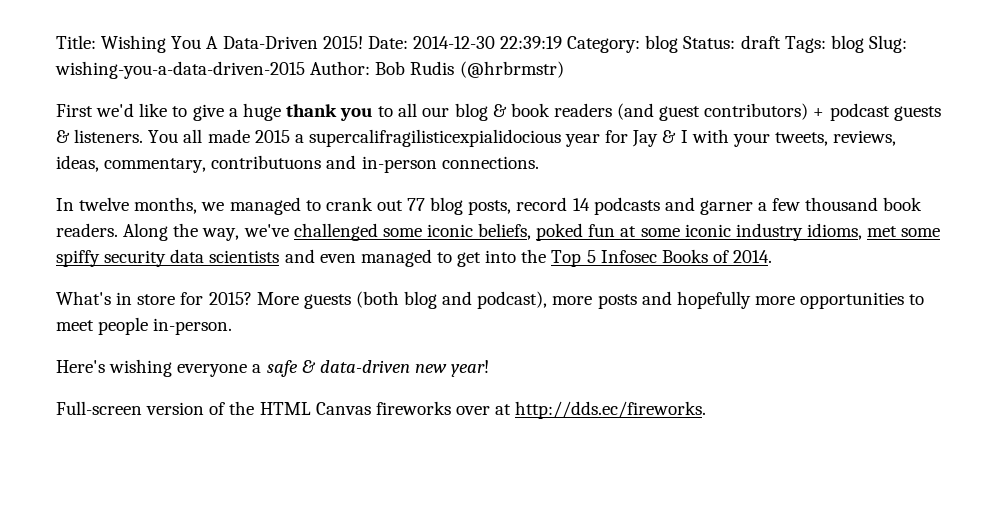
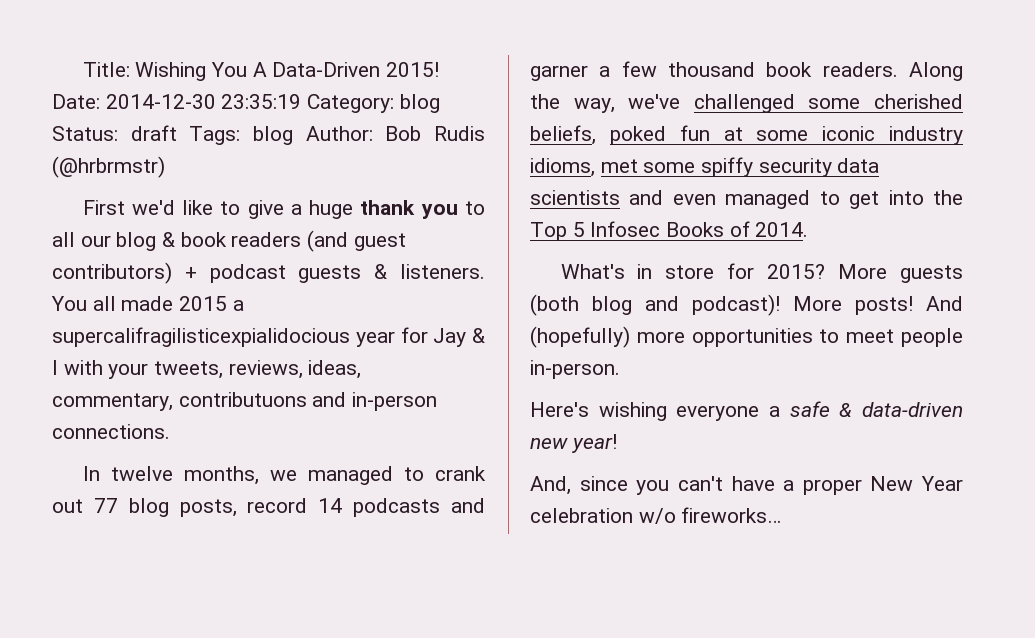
- Date: 2014-12-30 22:39:19 Category: blog Status: draft Tags: blog Slug: wishing-you-a-data-driven-2015 Author: Bob Rudis (@hrbrmstr)
+ Date: 2014-12-30 23:35:19 Category: blog Status: draft Tags: blog Author: Bob Rudis (@hrbrmstr)
- Along the way, we've challenged some iconic beliefs, poked fun at some iconic industry idioms, met some spiffy security data scientists and even managed to get into the Top 5 Infosec Books of 2014.
+ Along the way, we've challenged some cherished beliefs, poked fun at some iconic industry idioms, met some spiffy security data scientists and even managed to get into the Top 5 Infosec Books of 2014.
- More guests (both blog and podcast), more posts and hopefully more opportunities to meet people in-person.
+ More guests (both blog and podcast)! More posts! And (hopefully) more opportunities to meet people in-person.
- Full-screen version of the HTML Canvas fireworks over at http://dds.ec/fireworks.
+ And, since you can't have a proper New Year celebration w/o fireworks…

